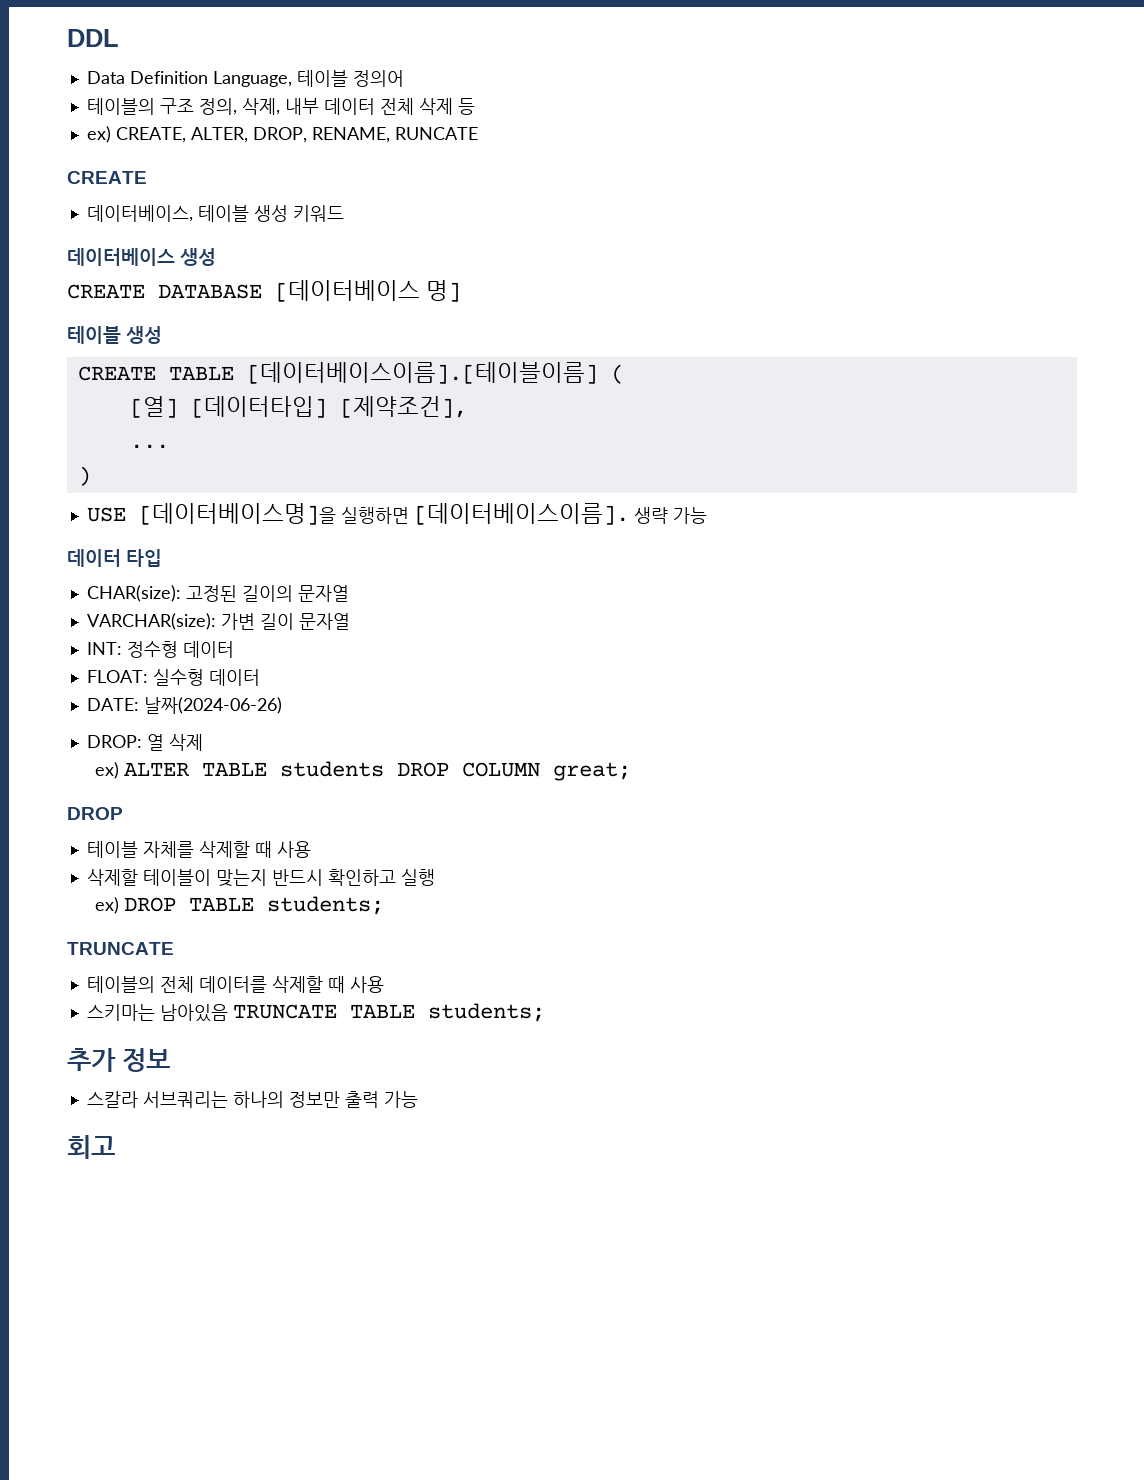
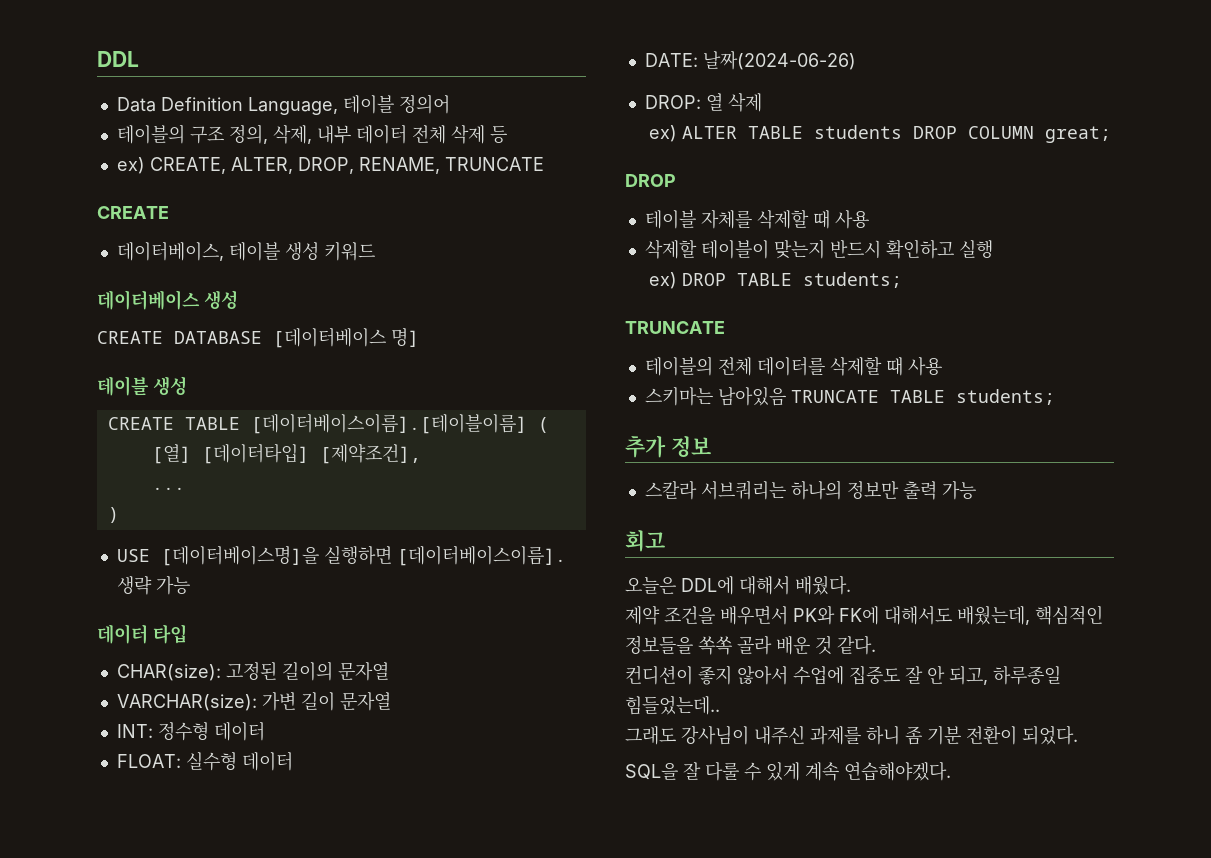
- ex) CREATE, ALTER, DROP, RENAME, RUNCATE
+ ex) CREATE, ALTER, DROP, RENAME, TRUNCATE
+ 오늘은 DDL에 대해서 배웠다.
+ 제약 조건을 배우면서 PK와 FK에 대해서도 배웠는데, 핵심적인 정보들을 쏙쏙 골라 배운 것 같다.
+ 컨디션이 좋지 않아서 수업에 집중도 잘 안 되고, 하루종일 힘들었는데..
+ 그래도 강사님이 내주신 과제를 하니 좀 기분 전환이 되었다.
+ SQL을 잘 다룰 수 있게 계속 연습해야겠다.

